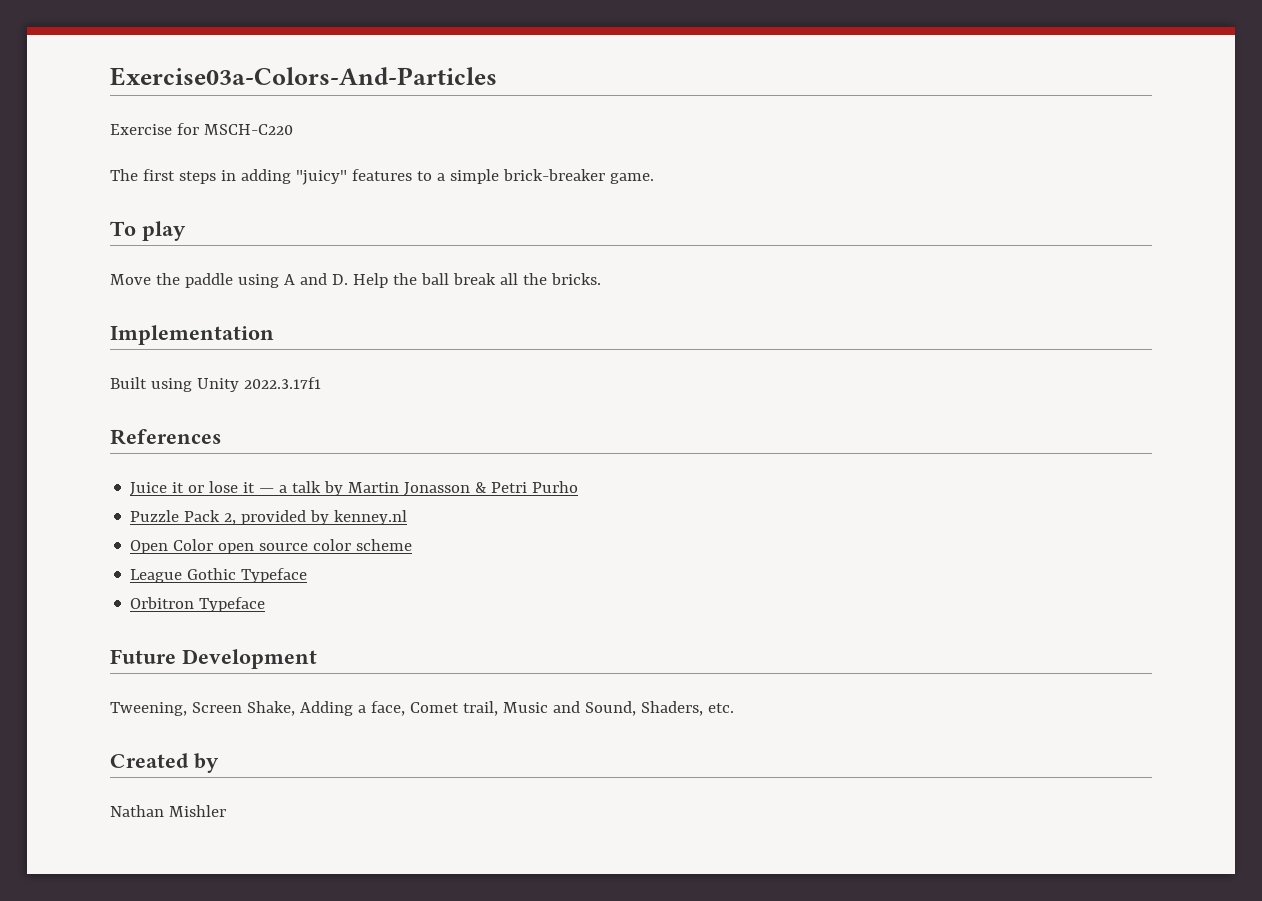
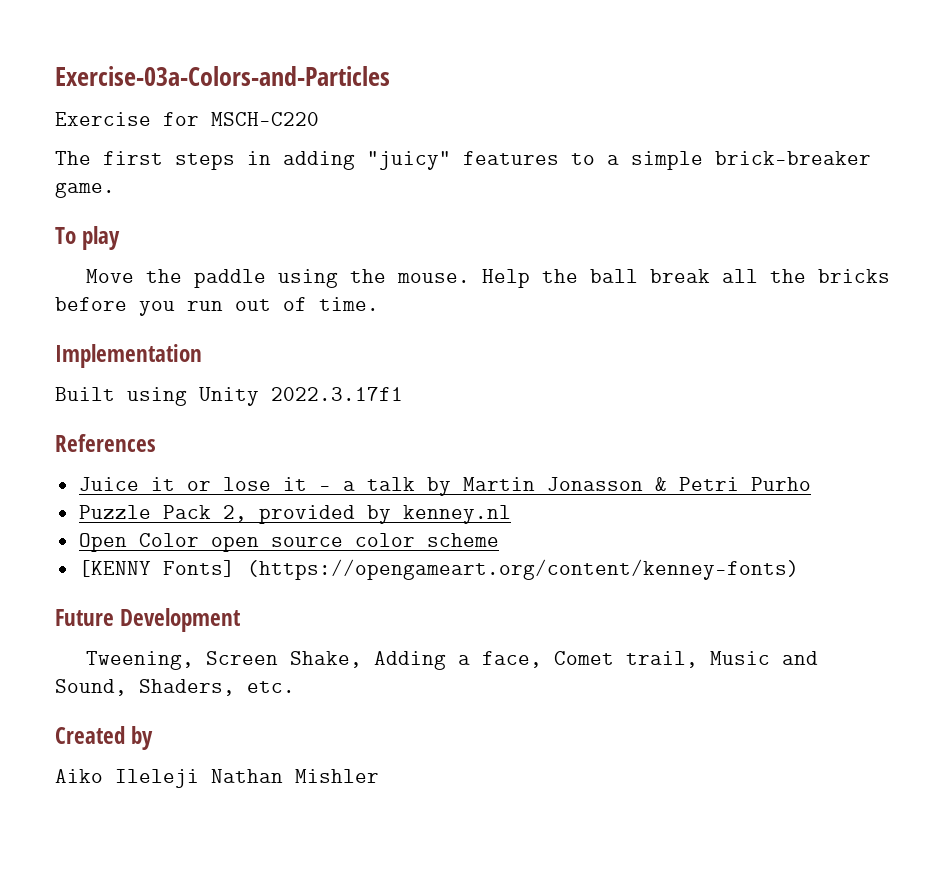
- Exercise03a-Colors-And-Particles
+ Exercise-03a-Colors-and-Particles
- Move the paddle using A and D. Help the ball break all the bricks.
+ Move the paddle using the mouse. Help the ball break all the bricks before you run out of time.
- League Gothic Typeface
- Orbitron Typeface
+ [KENNY Fonts] (https://opengameart.org/content/kenney-fonts)
- Nathan Mishler
+ Aiko Ileleji Nathan Mishler

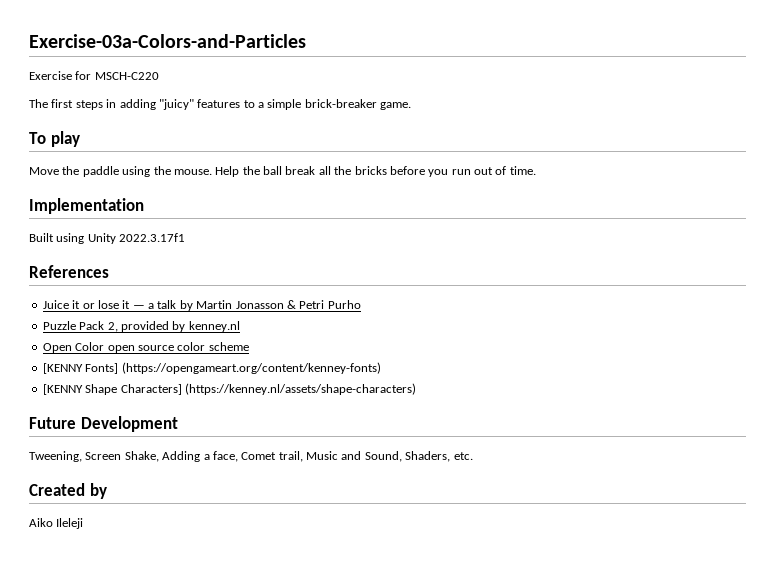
+ [KENNY Shape Characters] (https://kenney.nl/assets/shape-characters)
- Aiko Ileleji Nathan Mishler
+ Aiko Ileleji

